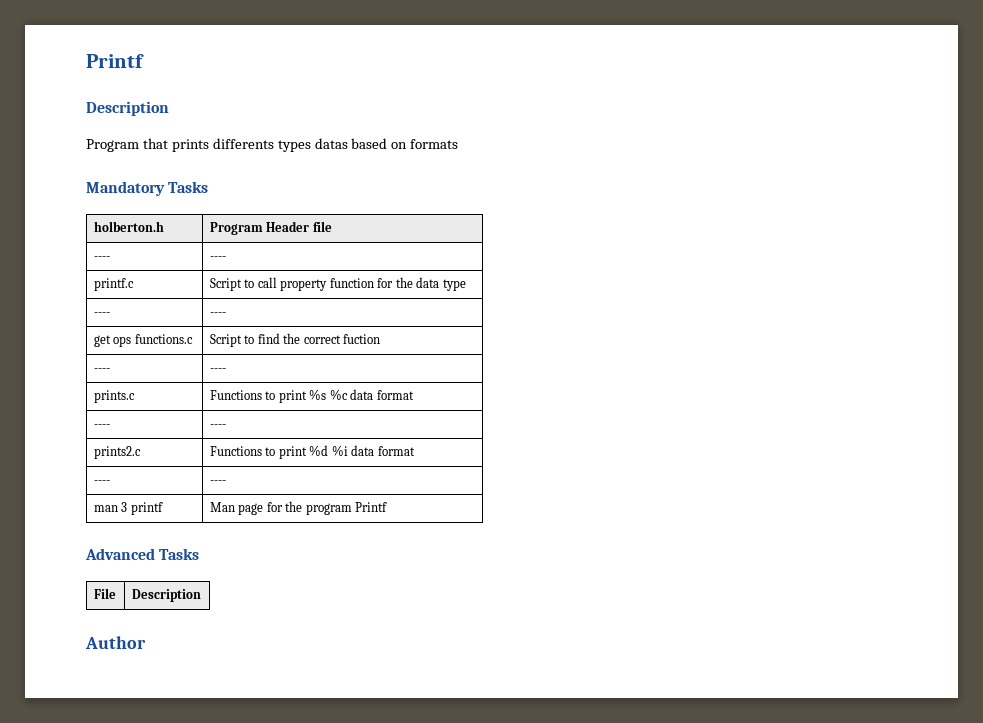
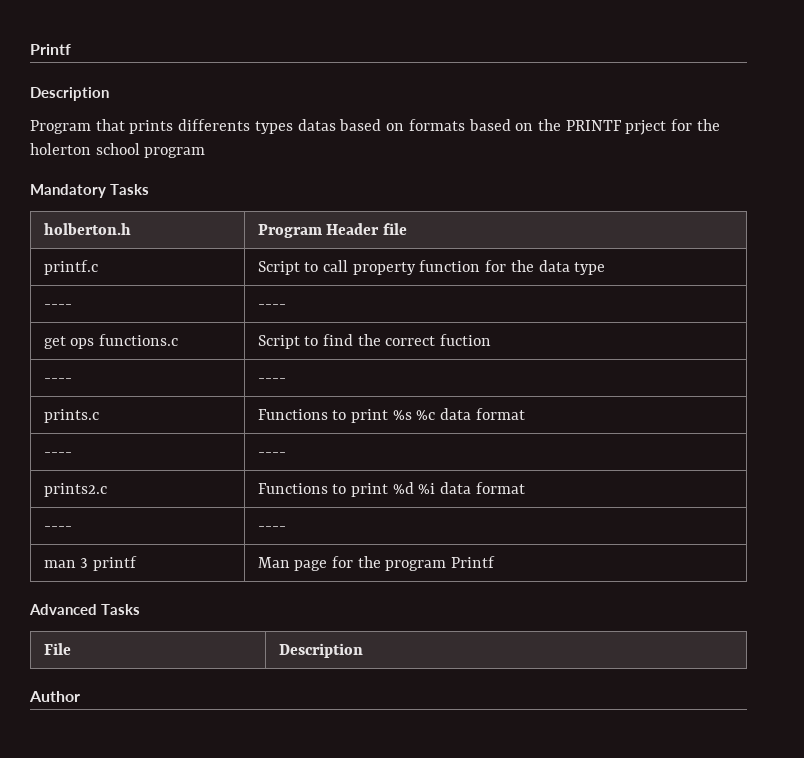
- Program that prints differents types datas based on formats
+ Program that prints differents types datas based on formats based on the PRINTF prject for the holerton school program
  holberton.h | Program Header file
- ---- | ----

